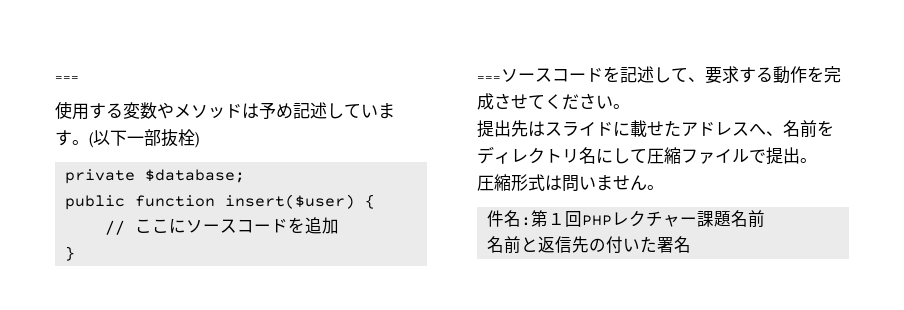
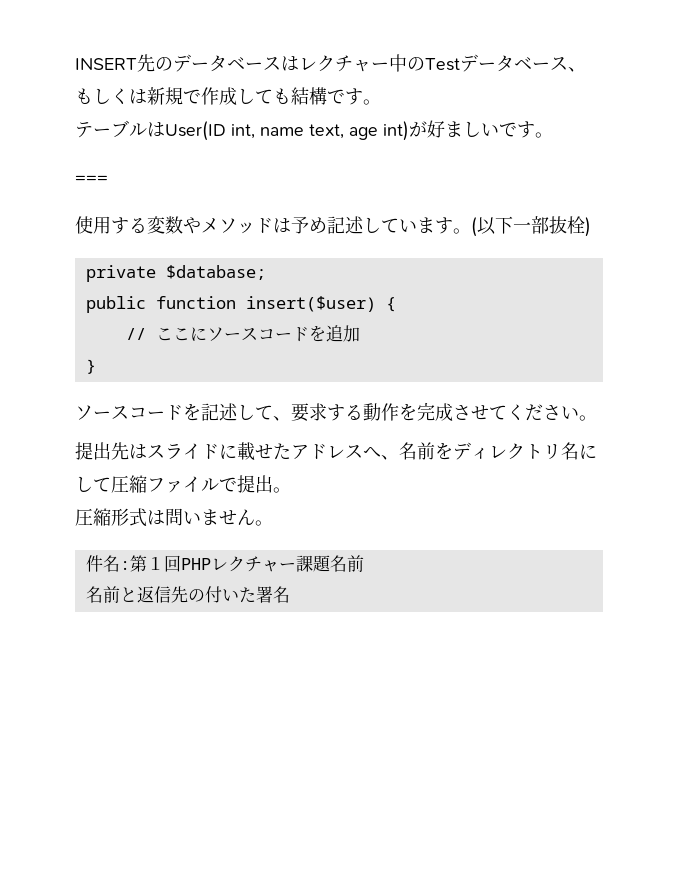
+ INSERT先のデータベースはレクチャー中のTestデータベース、もしくは新規で作成しても結構です。
+ テーブルはUser(ID int, name text, age int)が好ましいです。
- ===ソースコードを記述して、要求する動作を完成させてください。
+ ソースコードを記述して、要求する動作を完成させてください。

